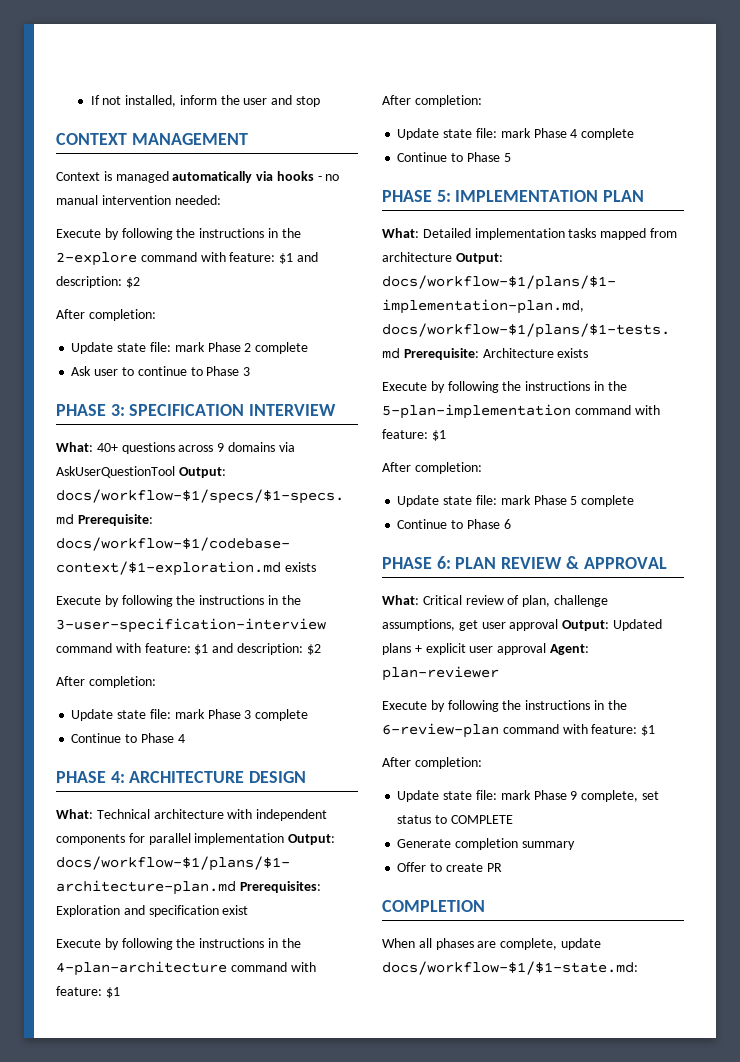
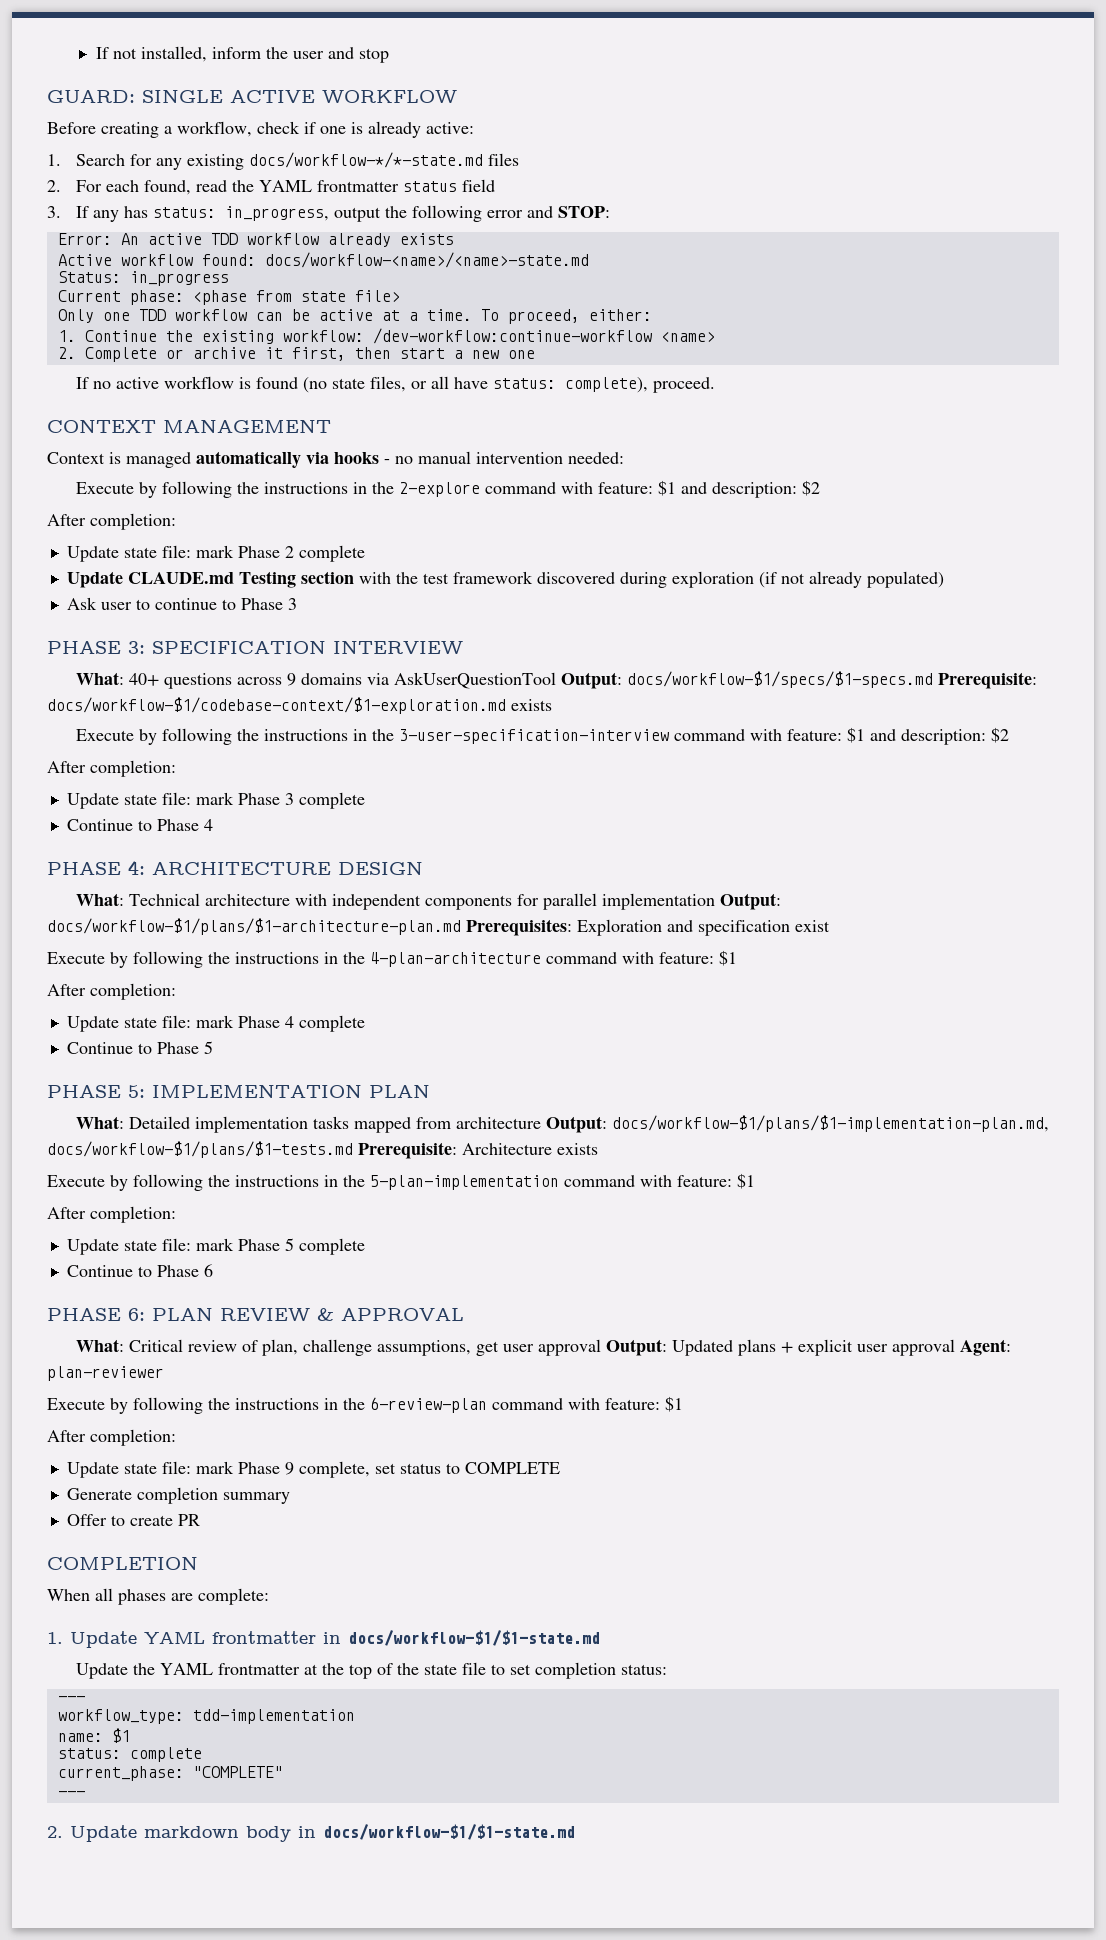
+ GUARD: SINGLE ACTIVE WORKFLOW
+ Before creating a workflow, check if one is already active:
+ 1. Search for any existing docs/workflow-*/*-state.md files
+ 2. For each found, read the YAML frontmatter status field
+ 3. If any has status: in_progress, output the following error and STOP:
+ Error: An active TDD workflow already exists
+ Active workflow found: docs/workflow-<name>/<name>-state.md
+ Status: in_progress
+ Current phase: <phase from state file>
+ Only one TDD workflow can be active at a time. To proceed, either:
+ 1. Continue the existing workflow: /dev-workflow:continue-workflow <name>
+ 2. Complete or archive it first, then start a new one
+ If no active workflow is found (no state files, or all have status: complete), proceed.
+ Update CLAUDE.md Testing section with the test framework discovered during exploration (if not already populated)
- When all phases are complete, update docs/workflow-$1/$1-state.md:
+ When all phases are complete:
+ 1. Update YAML frontmatter in docs/workflow-$1/$1-state.md
+ Update the YAML frontmatter at the top of the state file to set completion status:
+ ---
+ workflow_type: tdd-implementation
+ name: $1
+ status: complete
+ current_phase: "COMPLETE"
+ ---
+ 2. Update markdown body in docs/workflow-$1/$1-state.md

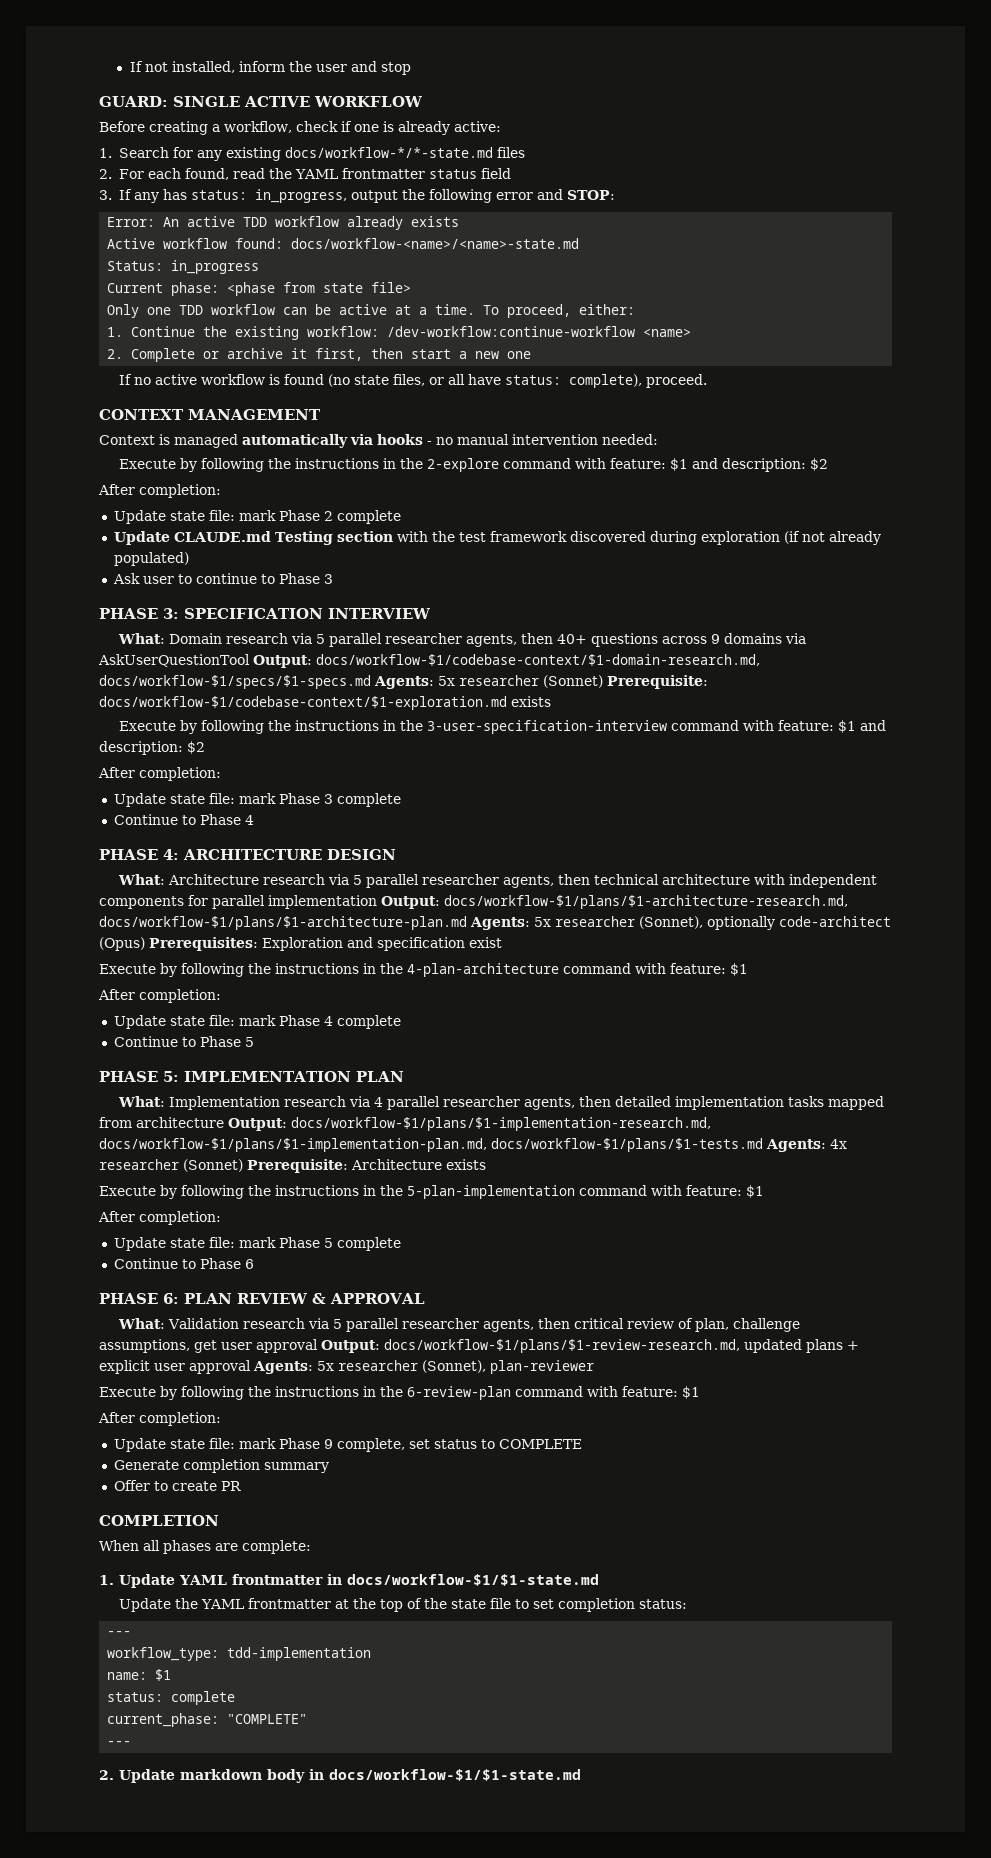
- What: 40+ questions across 9 domains via AskUserQuestionTool Output: docs/workflow-$1/specs/$1-specs.md Prerequisite: docs/workflow-$1/codebase-context/$1-exploration.md exists
+ What: Domain research via 5 parallel researcher agents, then 40+ questions across 9 domains via AskUserQuestionTool Output: docs/workflow-$1/codebase-context/$1-domain-research.md, docs/workflow-$1/specs/$1-specs.md Agents: 5x researcher (Sonnet) Prerequisite: docs/workflow-$1/codebase-context/$1-exploration.md exists
- What: Technical architecture with independent components for parallel implementation Output: docs/workflow-$1/plans/$1-architecture-plan.md Prerequisites: Exploration and specification exist
+ What: Architecture research via 5 parallel researcher agents, then technical architecture with independent components for parallel implementation Output: docs/workflow-$1/plans/$1-architecture-research.md, docs/workflow-$1/plans/$1-architecture-plan.md Agents: 5x researcher (Sonnet), optionally code-architect (Opus) Prerequisites: Exploration and specification exist
- What: Detailed implementation tasks mapped from architecture Output: docs/workflow-$1/plans/$1-implementation-plan.md, docs/workflow-$1/plans/$1-tests.md Prerequisite: Architecture exists
+ What: Implementation research via 4 parallel researcher agents, then detailed implementation tasks mapped from architecture Output: docs/workflow-$1/plans/$1-implementation-research.md, docs/workflow-$1/plans/$1-implementation-plan.md, docs/workflow-$1/plans/$1-tests.md Agents: 4x researcher (Sonnet) Prerequisite: Architecture exists
- What: Critical review of plan, challenge assumptions, get user approval Output: Updated plans + explicit user approval Agent: plan-reviewer
+ What: Validation research via 5 parallel researcher agents, then critical review of plan, challenge assumptions, get user approval Output: docs/workflow-$1/plans/$1-review-research.md, updated plans + explicit user approval Agents: 5x researcher (Sonnet), plan-reviewer

